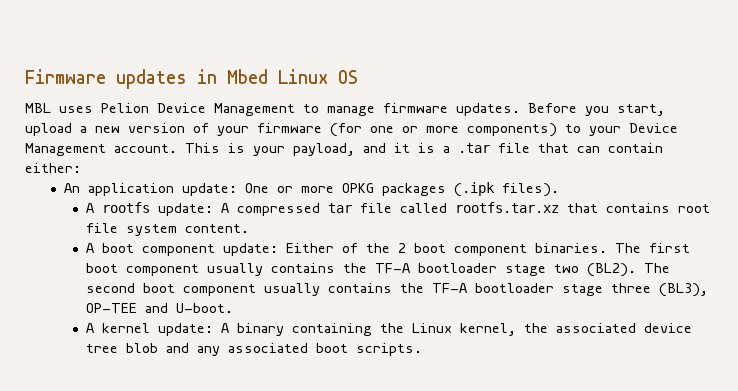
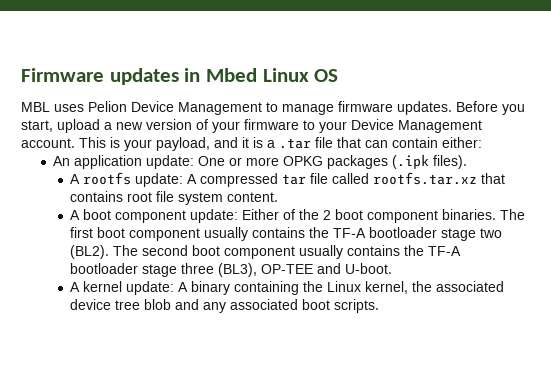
- Before you start, upload a new version of your firmware (for one or more components) to your Device Management account.
+ Before you start, upload a new version of your firmware to your Device Management account.

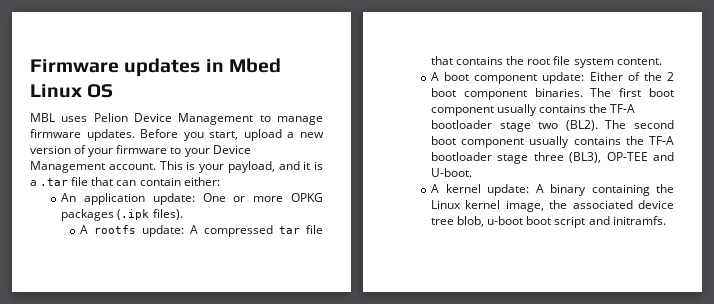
- A rootfs update: A compressed tar file called rootfs.tar.xz that contains root file system content.
+ A rootfs update: A compressed tar file that contains the root file system content.
- A kernel update: A binary containing the Linux kernel, the associated device tree blob and any associated boot scripts.
+ A kernel update: A binary containing the Linux kernel image, the associated device tree blob, u-boot boot script and initramfs.

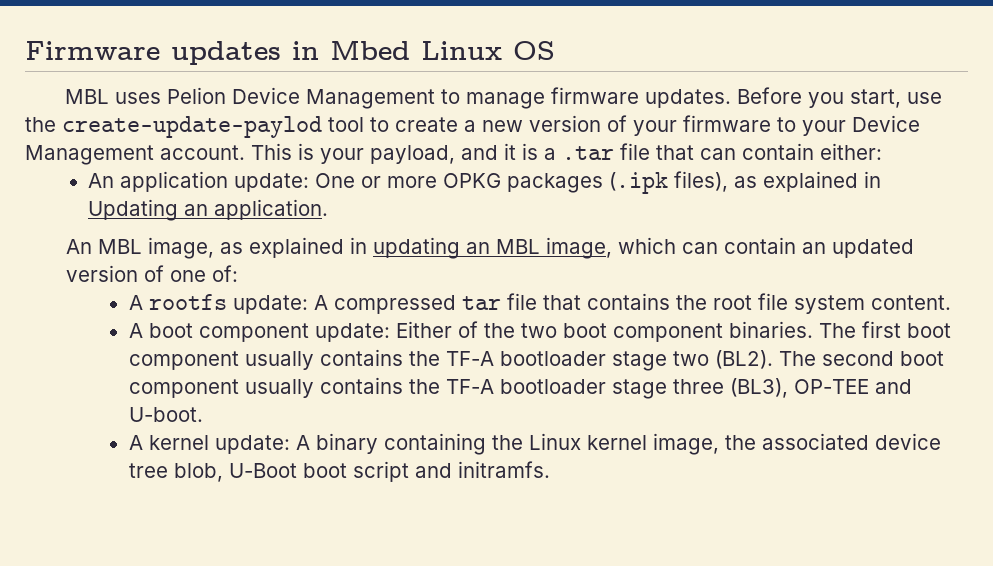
- Before you start, upload a new version of your firmware to your Device Management account.
+ Before you start, use the create-update-paylod tool to create a new version of your firmware to your Device Management account.
- An application update: One or more OPKG packages (.ipk files).
+ An application update: One or more OPKG packages (.ipk files), as explained in Updating an application.
+ An MBL image, as explained in updating an MBL image, which can contain an updated version of one of:
- A boot component update: Either of the 2 boot component binaries.
+ A boot component update: Either of the two boot component binaries.
- A kernel update: A binary containing the Linux kernel image, the associated device tree blob, u-boot boot script and initramfs.
+ A kernel update: A binary containing the Linux kernel image, the associated device tree blob, U-Boot boot script and initramfs.

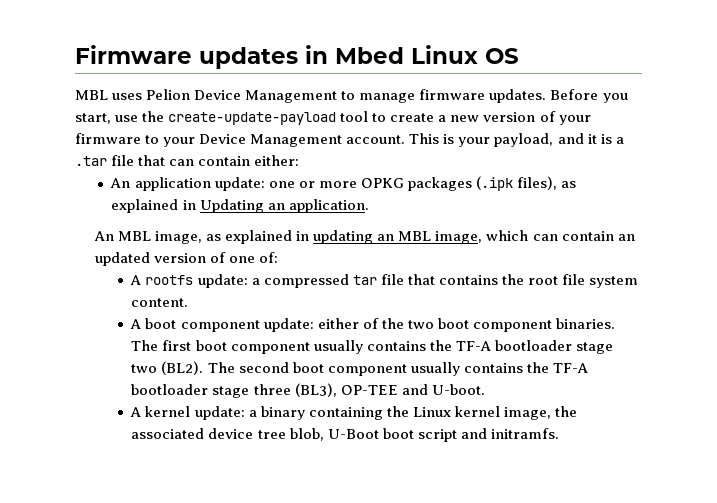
- Before you start, use the create-update-paylod tool to create a new version of your firmware to your Device Management account.
+ Before you start, use the create-update-payload tool to create a new version of your firmware to your Device Management account.
- An application update: One or more OPKG packages (.ipk files), as explained in Updating an application.
+ An application update: one or more OPKG packages (.ipk files), as explained in Updating an application.
- A rootfs update: A compressed tar file that contains the root file system content.
+ A rootfs update: a compressed tar file that contains the root file system content.
- A boot component update: Either of the two boot component binaries.
+ A boot component update: either of the two boot component binaries.
- A kernel update: A binary containing the Linux kernel image, the associated device tree blob, U-Boot boot script and initramfs.
+ A kernel update: a binary containing the Linux kernel image, the associated device tree blob, U-Boot boot script and initramfs.

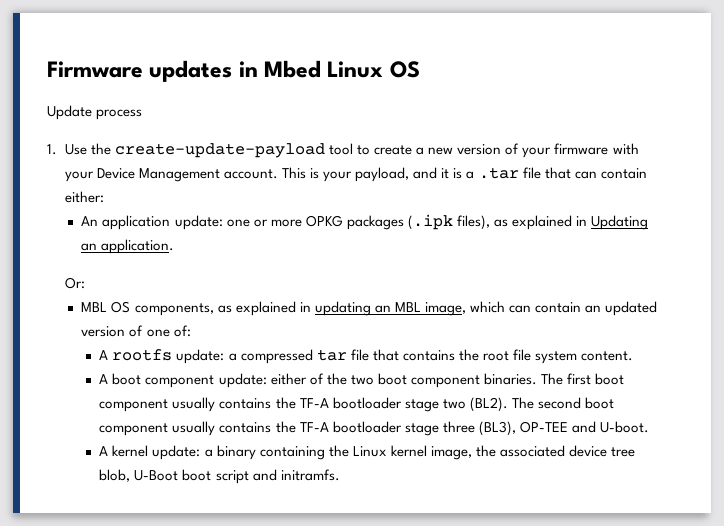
- MBL uses Pelion Device Management to manage firmware updates. Before you start, use the create-update-payload tool to create a new version of your firmware to your Device Management account.
+ Update process
+ 1. Use the create-update-payload tool to create a new version of your firmware with your Device Management account.
- An MBL image, as explained in updating an MBL image, which can contain an updated version of one of:
+ Or:
+ MBL OS components, as explained in updating an MBL image, which can contain an updated version of one of:

